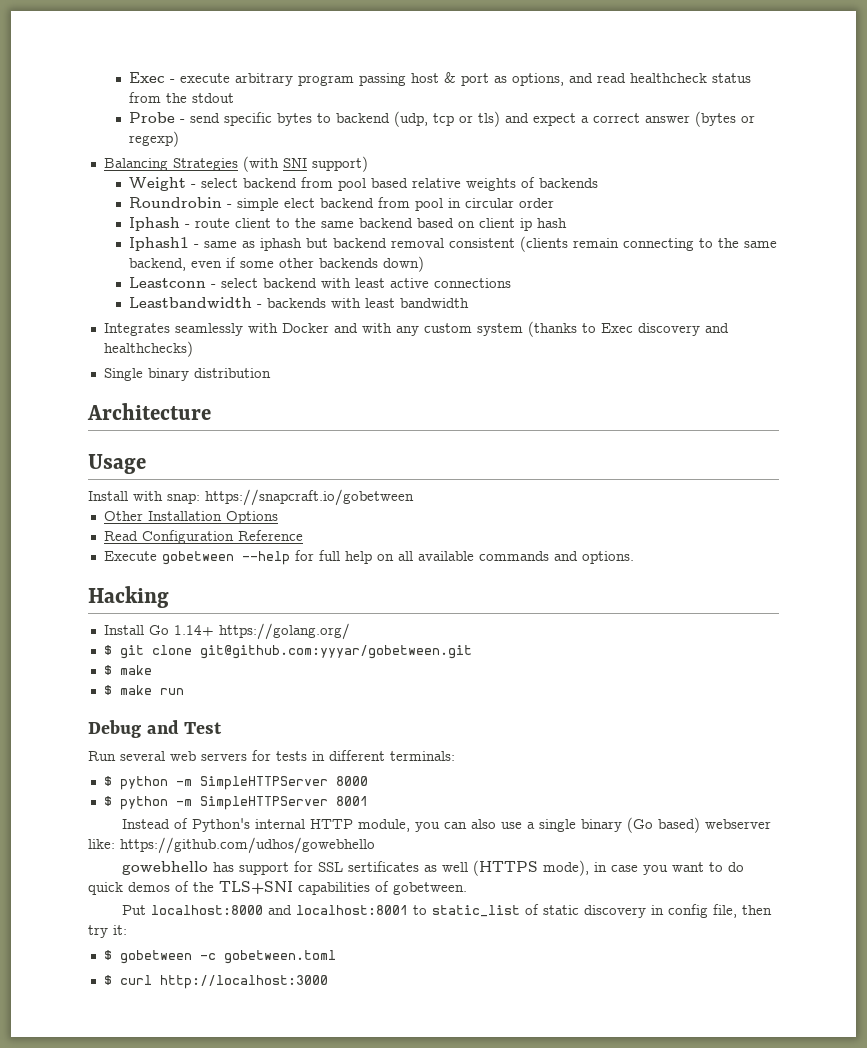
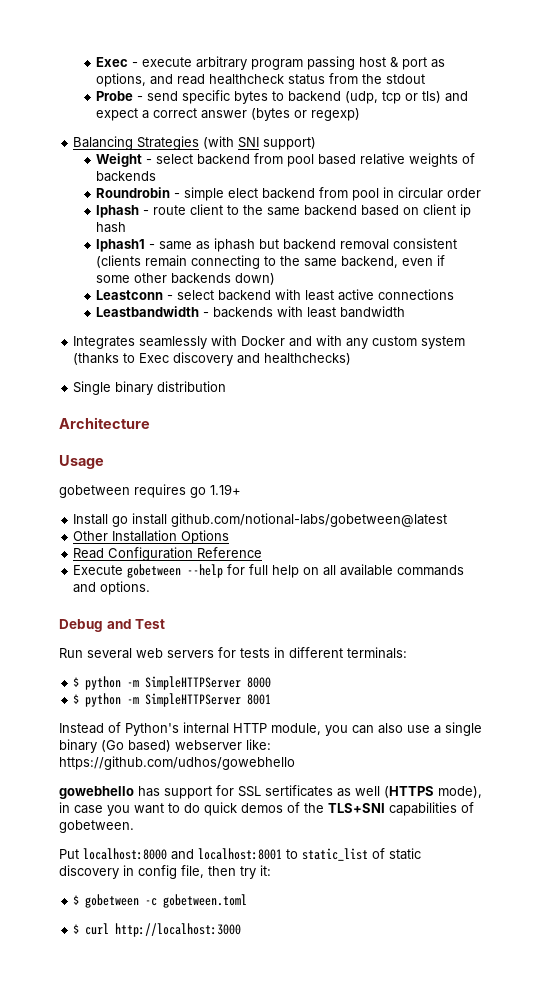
- Install with snap: https://snapcraft.io/gobetween
+ gobetween requires go 1.19+
+ Install go install github.com/notional-labs/gobetween@latest
- Hacking
- Install Go 1.14+ https://golang.org/
- $ git clone git@github.com:yyyar/gobetween.git
- $ make
- $ make run

